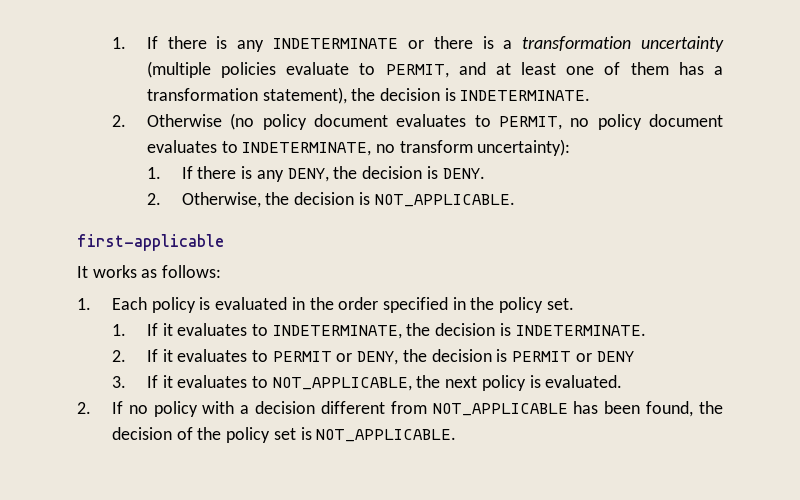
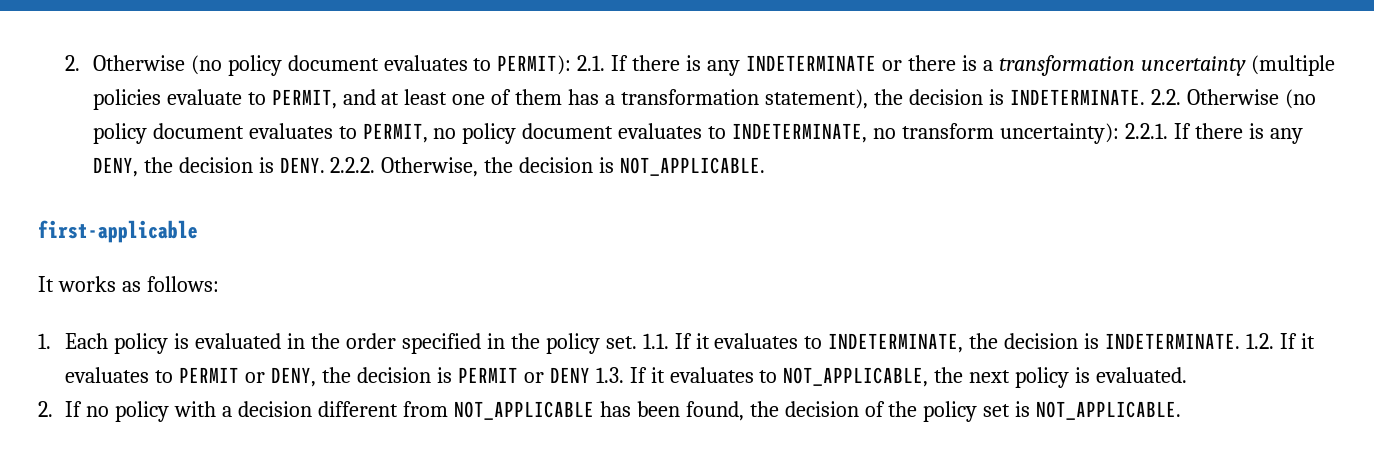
- 1. If there is any INDETERMINATE or there is a transformation uncertainty (multiple policies evaluate to PERMIT, and at least one of them has a transformation statement), the decision is INDETERMINATE.
- 2. Otherwise (no policy document evaluates to PERMIT, no policy document evaluates to INDETERMINATE, no transform uncertainty):
- 1. If there is any DENY, the decision is DENY.
- 2. Otherwise, the decision is NOT_APPLICABLE.
+ 2. Otherwise (no policy document evaluates to PERMIT): 2.1. If there is any INDETERMINATE or there is a transformation uncertainty (multiple policies evaluate to PERMIT, and at least one of them has a transformation statement), the decision is INDETERMINATE. 2.2. Otherwise (no policy document evaluates to PERMIT, no policy document evaluates to INDETERMINATE, no transform uncertainty): 2.2.1. If there is any DENY, the decision is DENY. 2.2.2. Otherwise, the decision is NOT_APPLICABLE.
- 1. Each policy is evaluated in the order specified in the policy set.
- 1. If it evaluates to INDETERMINATE, the decision is INDETERMINATE.
- 2. If it evaluates to PERMIT or DENY, the decision is PERMIT or DENY
- 3. If it evaluates to NOT_APPLICABLE, the next policy is evaluated.
+ 1. Each policy is evaluated in the order specified in the policy set. 1.1. If it evaluates to INDETERMINATE, the decision is INDETERMINATE. 1.2. If it evaluates to PERMIT or DENY, the decision is PERMIT or DENY 1.3. If it evaluates to NOT_APPLICABLE, the next policy is evaluated.

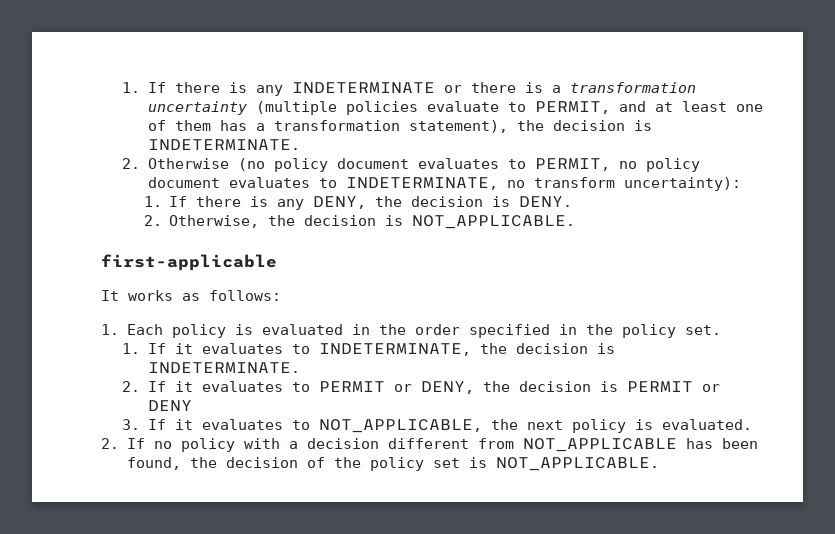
- 2. Otherwise (no policy document evaluates to PERMIT): 2.1. If there is any INDETERMINATE or there is a transformation uncertainty (multiple policies evaluate to PERMIT, and at least one of them has a transformation statement), the decision is INDETERMINATE. 2.2. Otherwise (no policy document evaluates to PERMIT, no policy document evaluates to INDETERMINATE, no transform uncertainty): 2.2.1. If there is any DENY, the decision is DENY. 2.2.2. Otherwise, the decision is NOT_APPLICABLE.
+ 1. If there is any INDETERMINATE or there is a transformation uncertainty (multiple policies evaluate to PERMIT, and at least one of them has a transformation statement), the decision is INDETERMINATE.
+ 2. Otherwise (no policy document evaluates to PERMIT, no policy document evaluates to INDETERMINATE, no transform uncertainty):
+ 1. If there is any DENY, the decision is DENY.
+ 2. Otherwise, the decision is NOT_APPLICABLE.
- 1. Each policy is evaluated in the order specified in the policy set. 1.1. If it evaluates to INDETERMINATE, the decision is INDETERMINATE. 1.2. If it evaluates to PERMIT or DENY, the decision is PERMIT or DENY 1.3. If it evaluates to NOT_APPLICABLE, the next policy is evaluated.
+ 1. Each policy is evaluated in the order specified in the policy set.
+ 1. If it evaluates to INDETERMINATE, the decision is INDETERMINATE.
+ 2. If it evaluates to PERMIT or DENY, the decision is PERMIT or DENY
+ 3. If it evaluates to NOT_APPLICABLE, the next policy is evaluated.

